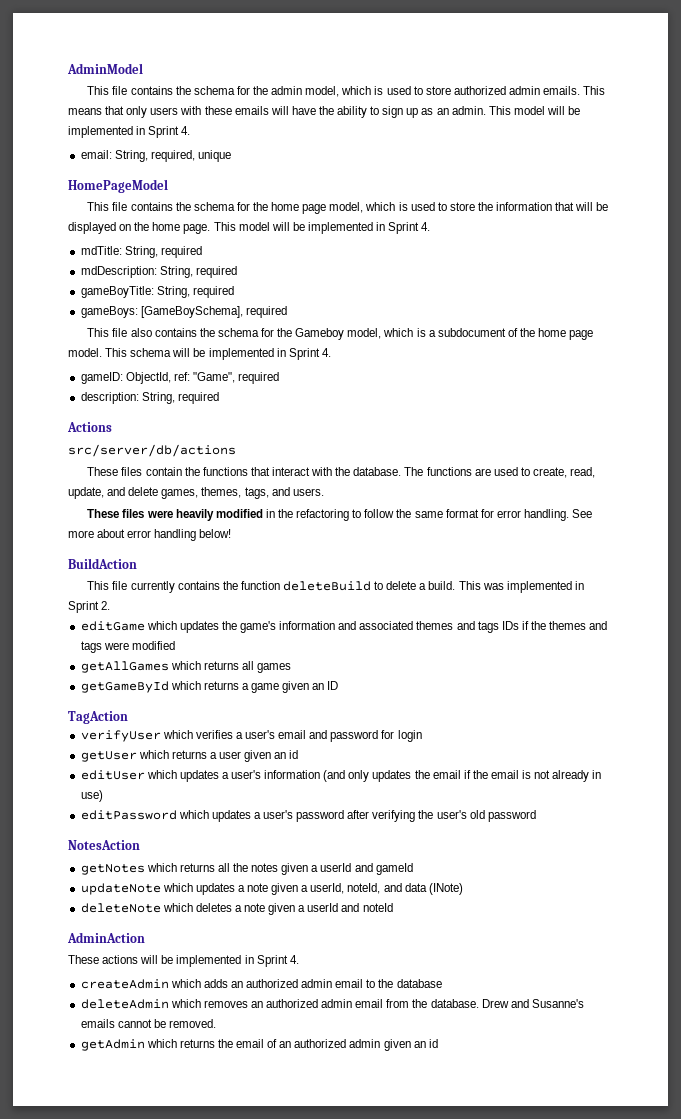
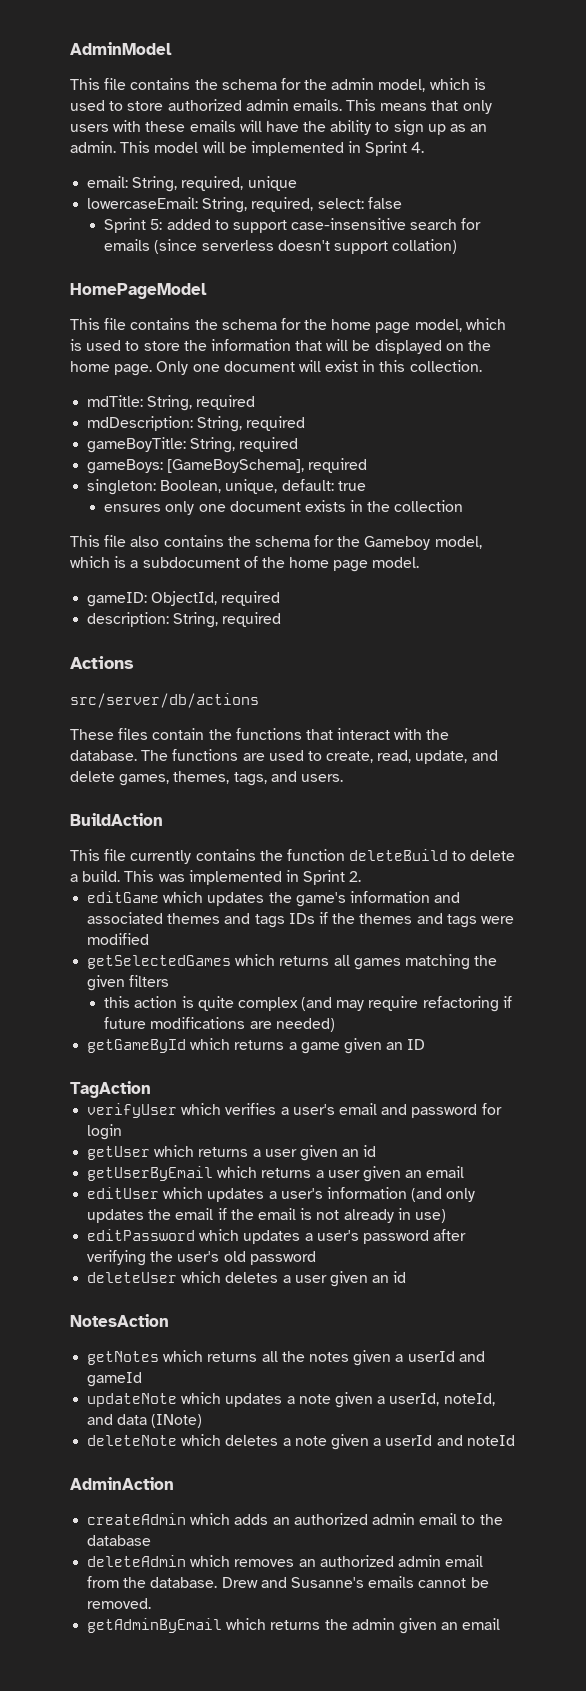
+ lowercaseEmail: String, required, select: false
+ Sprint 5: added to support case-insensitive search for emails (since serverless doesn't support collation)
- This file contains the schema for the home page model, which is used to store the information that will be displayed on the home page. This model will be implemented in Sprint 4.
+ This file contains the schema for the home page model, which is used to store the information that will be displayed on the home page. Only one document will exist in this collection.
+ singleton: Boolean, unique, default: true
+ ensures only one document exists in the collection
- This schema will be implemented in Sprint 4.
- gameID: ObjectId, ref: "Game", required
+ gameID: ObjectId, required
- These files were heavily modified in the refactoring to follow the same format for error handling. See more about error handling below!
- getAllGames which returns all games
+ getSelectedGames which returns all games matching the given filters
+ this action is quite complex (and may require refactoring if future modifications are needed)
+ getUserByEmail which returns a user given an email
+ deleteUser which deletes a user given an id
- These actions will be implemented in Sprint 4.
- getAdmin which returns the email of an authorized admin given an id
+ getAdminByEmail which returns the admin given an email

